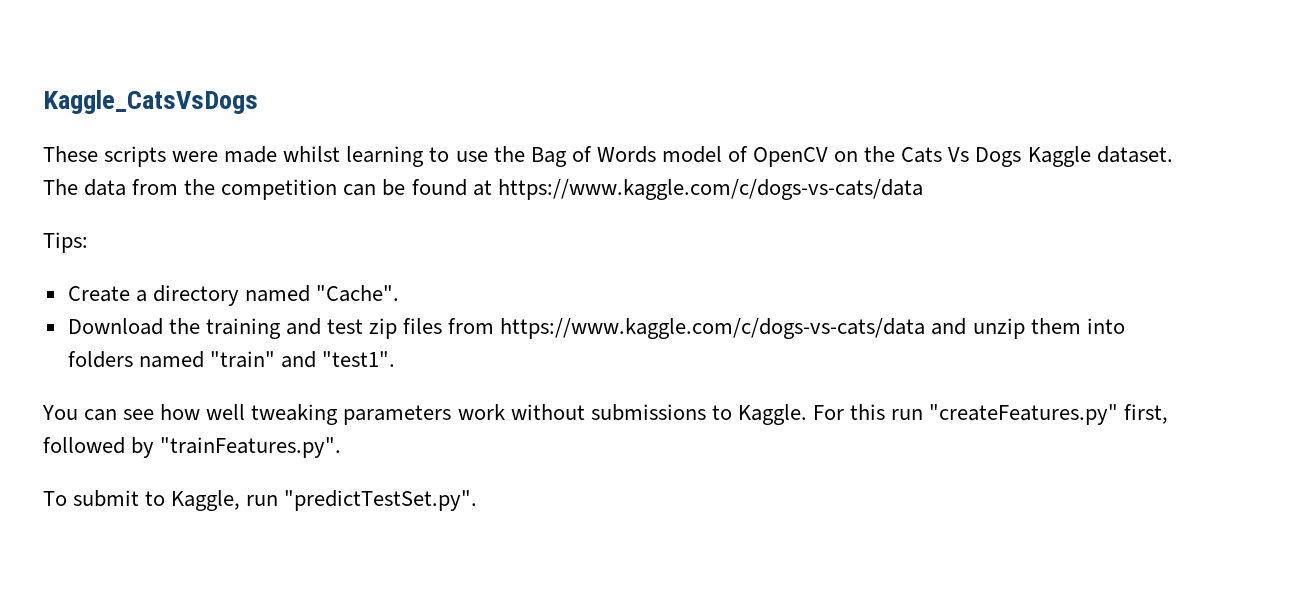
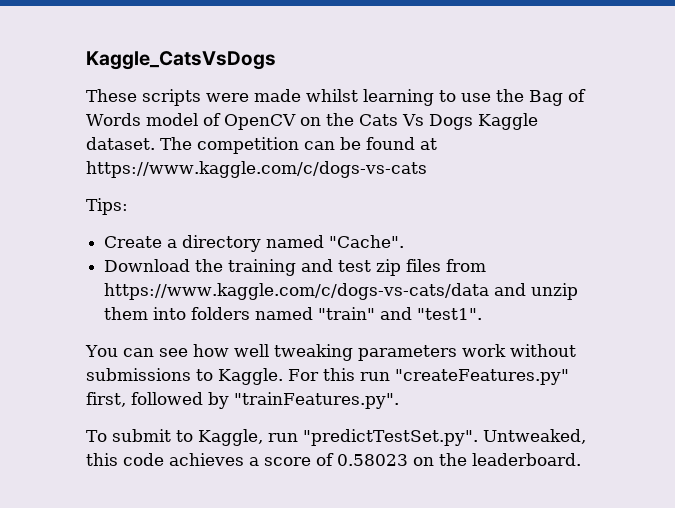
- The data from the competition can be found at https://www.kaggle.com/c/dogs-vs-cats/data
+ The competition can be found at https://www.kaggle.com/c/dogs-vs-cats
- To submit to Kaggle, run "predictTestSet.py".
+ To submit to Kaggle, run "predictTestSet.py". Untweaked, this code achieves a score of 0.58023 on the leaderboard.

